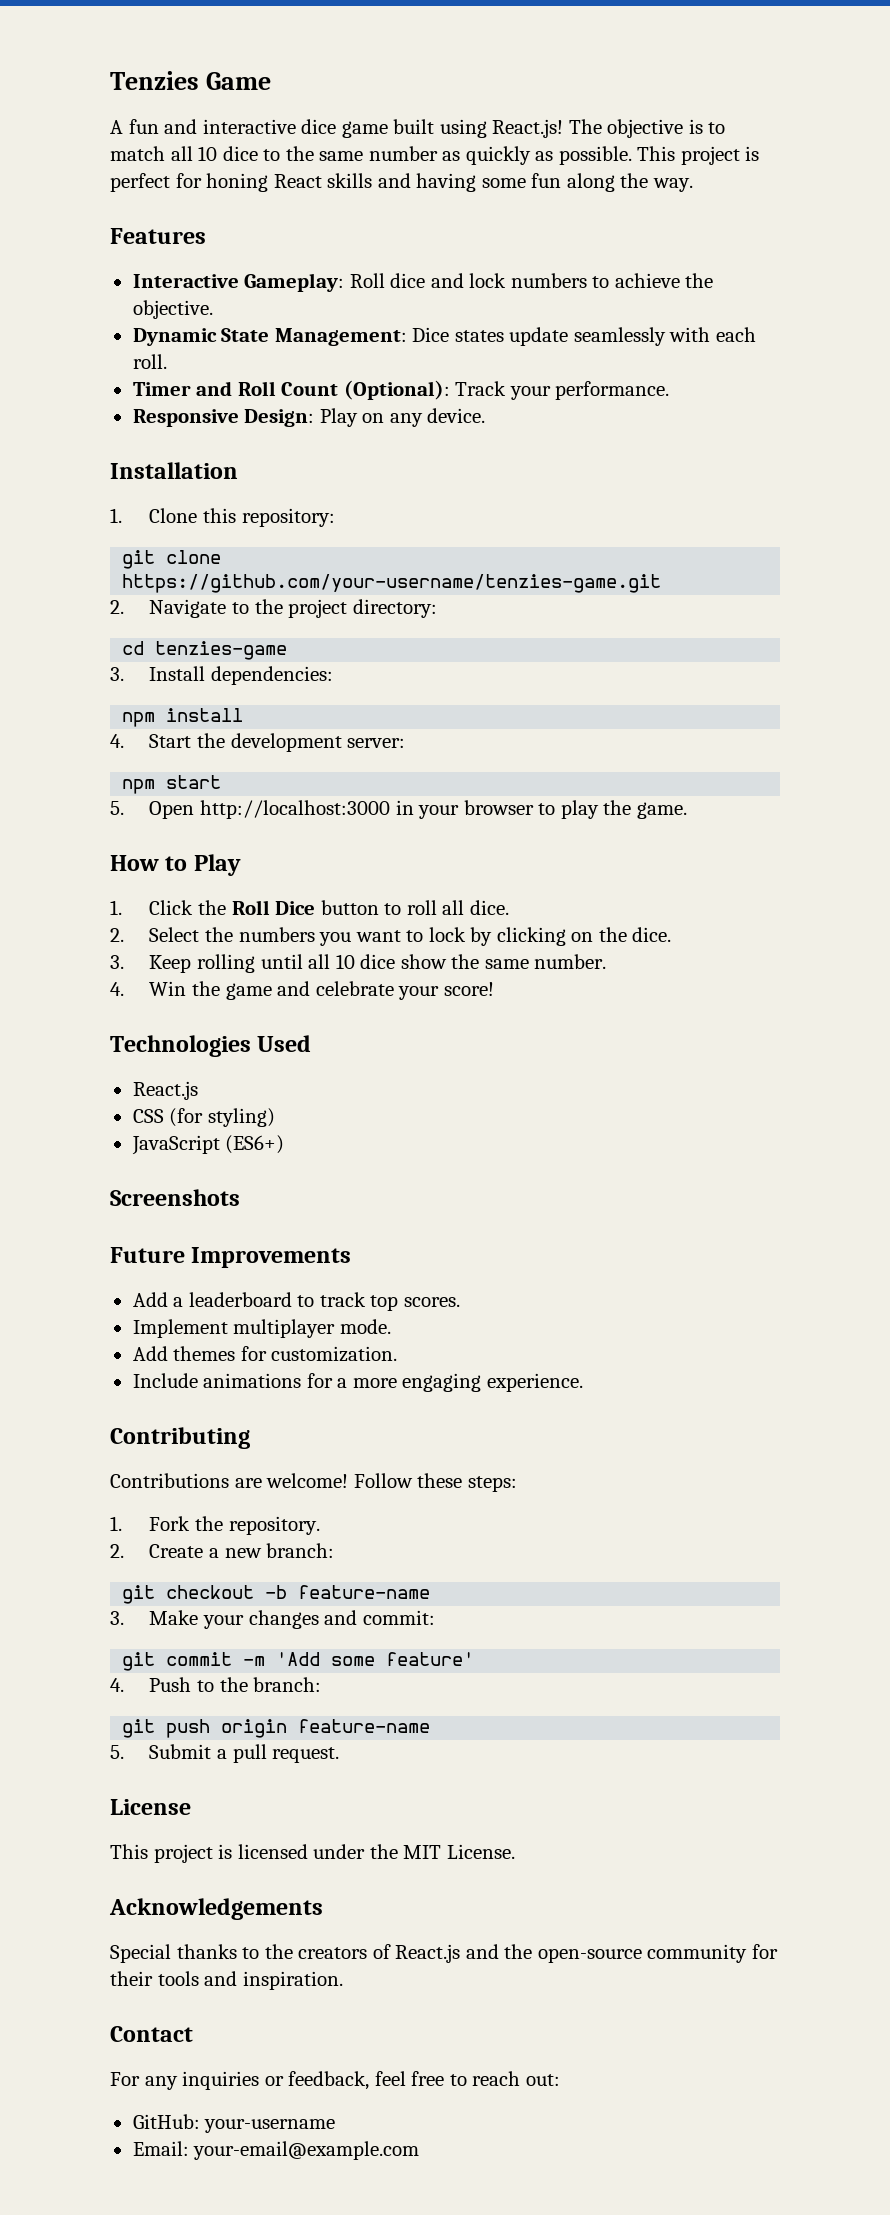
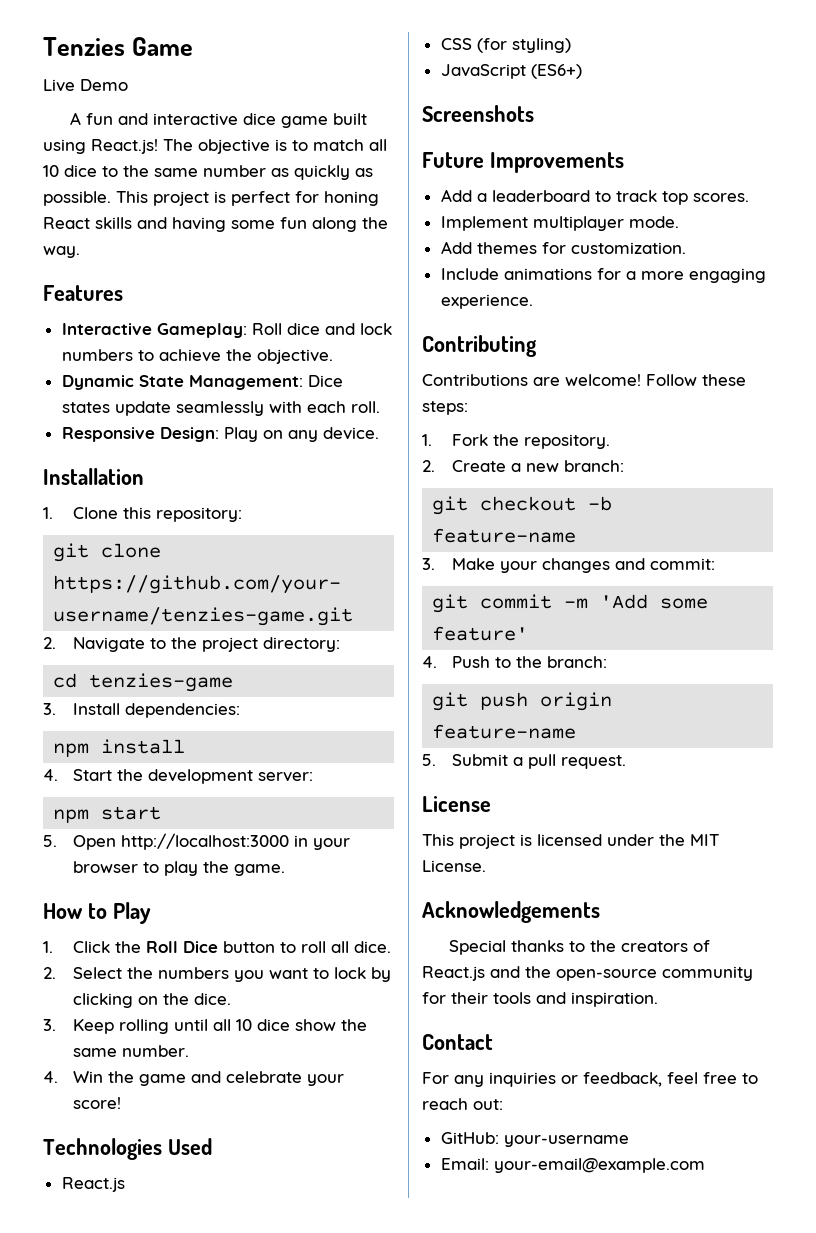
+ Live Demo
- Timer and Roll Count (Optional): Track your performance.

